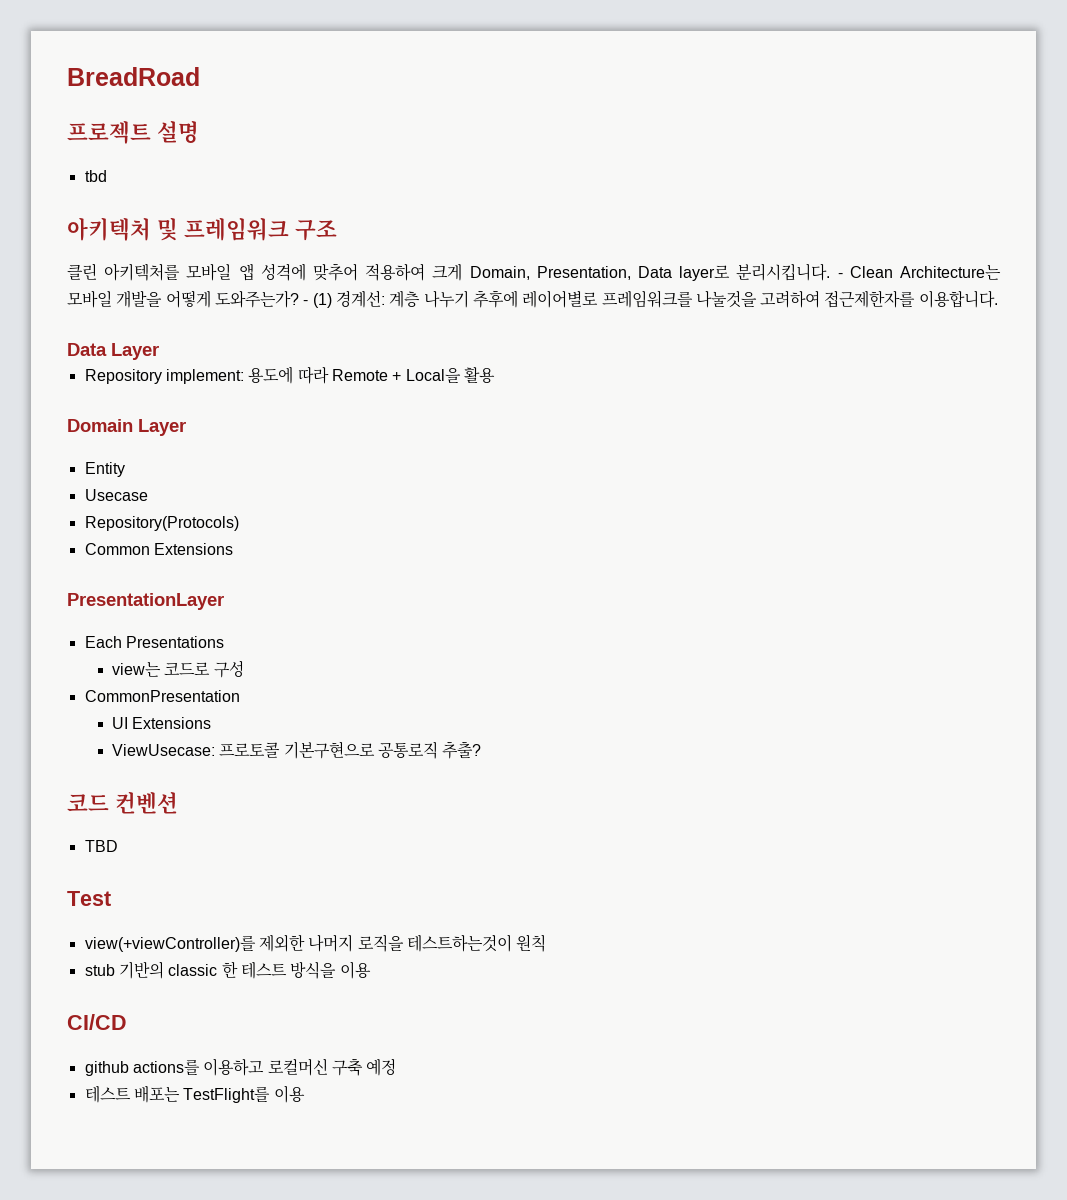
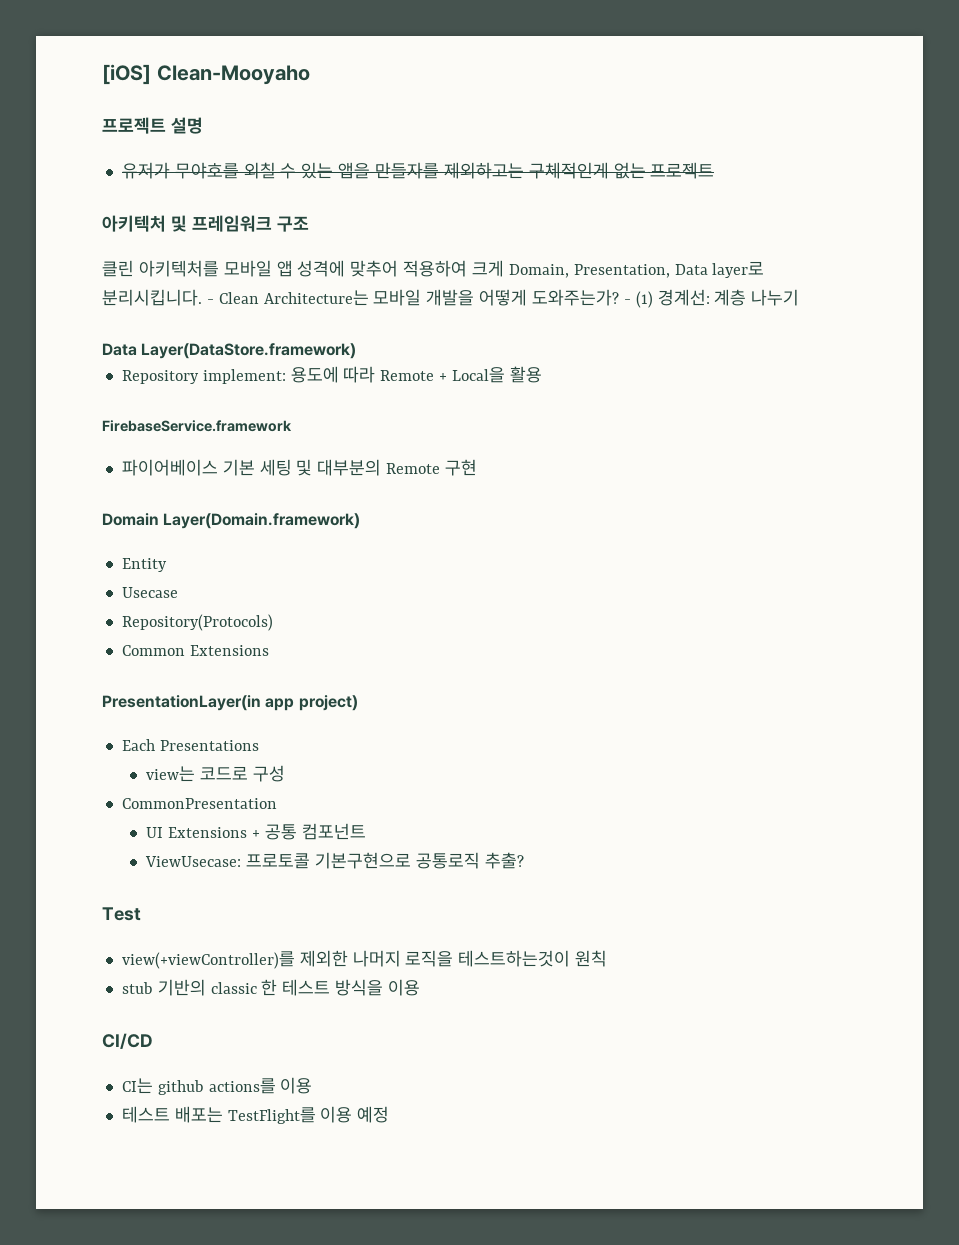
- BreadRoad
+ [iOS] Clean-Mooyaho
- tbd
+ 유저가 무야호를 외칠 수 있는 앱을 만들자를 제외하고는 구체적인게 없는 프로젝트
- - (1) 경계선: 계층 나누기 추후에 레이어별로 프레임워크를 나눌것을 고려하여 접근제한자를 이용합니다.
- Data Layer
+ - (1) 경계선: 계층 나누기
+ Data Layer(DataStore.framework)
+ FirebaseService.framework
+ 파이어베이스 기본 세팅 및 대부분의 Remote 구현
- Domain Layer
+ Domain Layer(Domain.framework)
- PresentationLayer
+ PresentationLayer(in app project)
- UI Extensions
+ UI Extensions + 공통 컴포넌트
- 코드 컨벤션
- TBD
- github actions를 이용하고 로컬머신 구축 예정
+ CI는 github actions를 이용
- 테스트 배포는 TestFlight를 이용
+ 테스트 배포는 TestFlight를 이용 예정

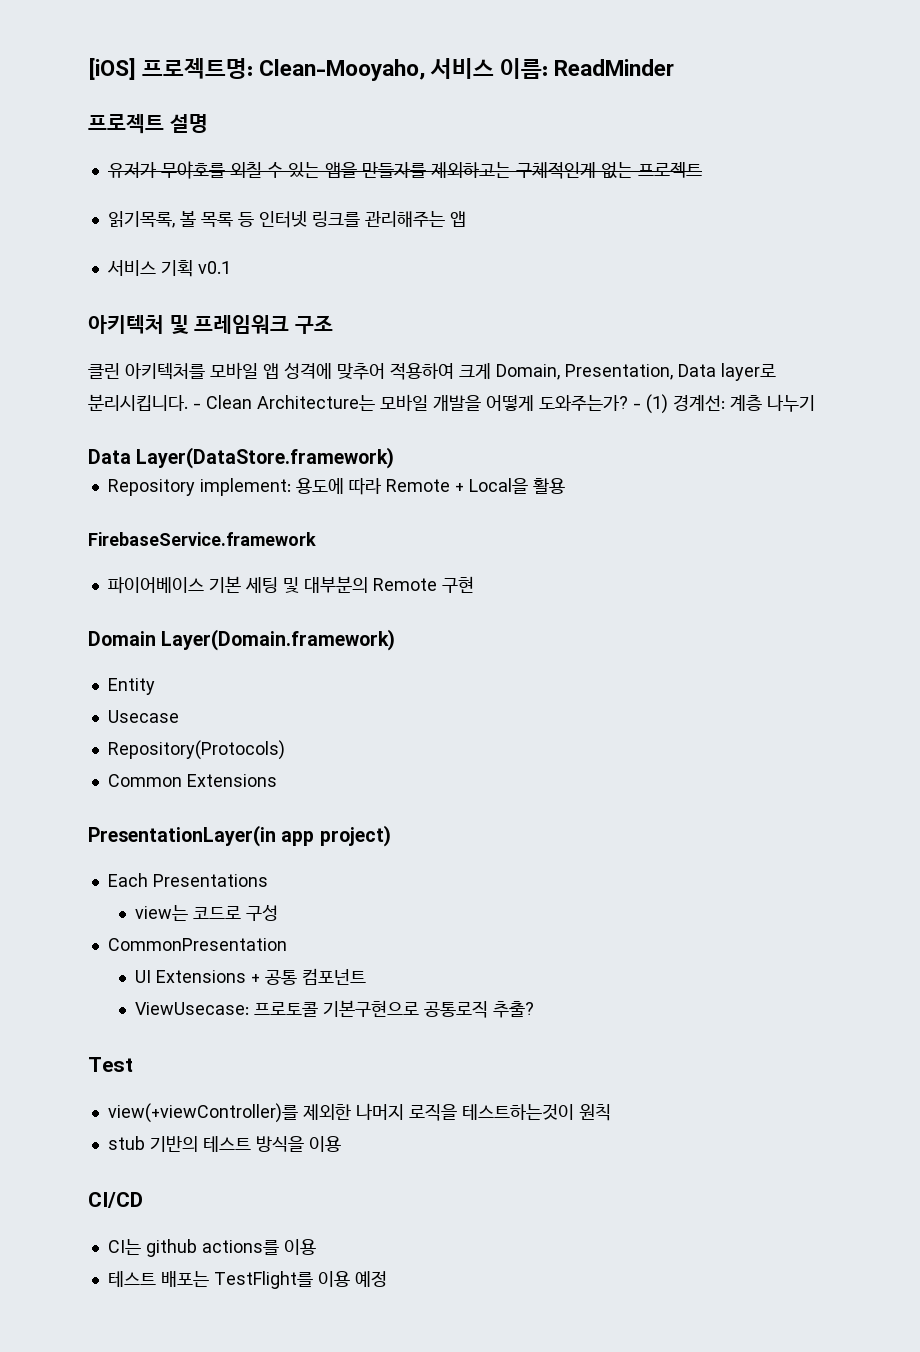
- [iOS] Clean-Mooyaho
+ [iOS] 프로젝트명: Clean-Mooyaho, 서비스 이름: ReadMinder
+ 읽기목록, 볼 목록 등 인터넷 링크를 관리해주는 앱
+ 서비스 기획 v0.1
- stub 기반의 classic 한 테스트 방식을 이용
+ stub 기반의 테스트 방식을 이용

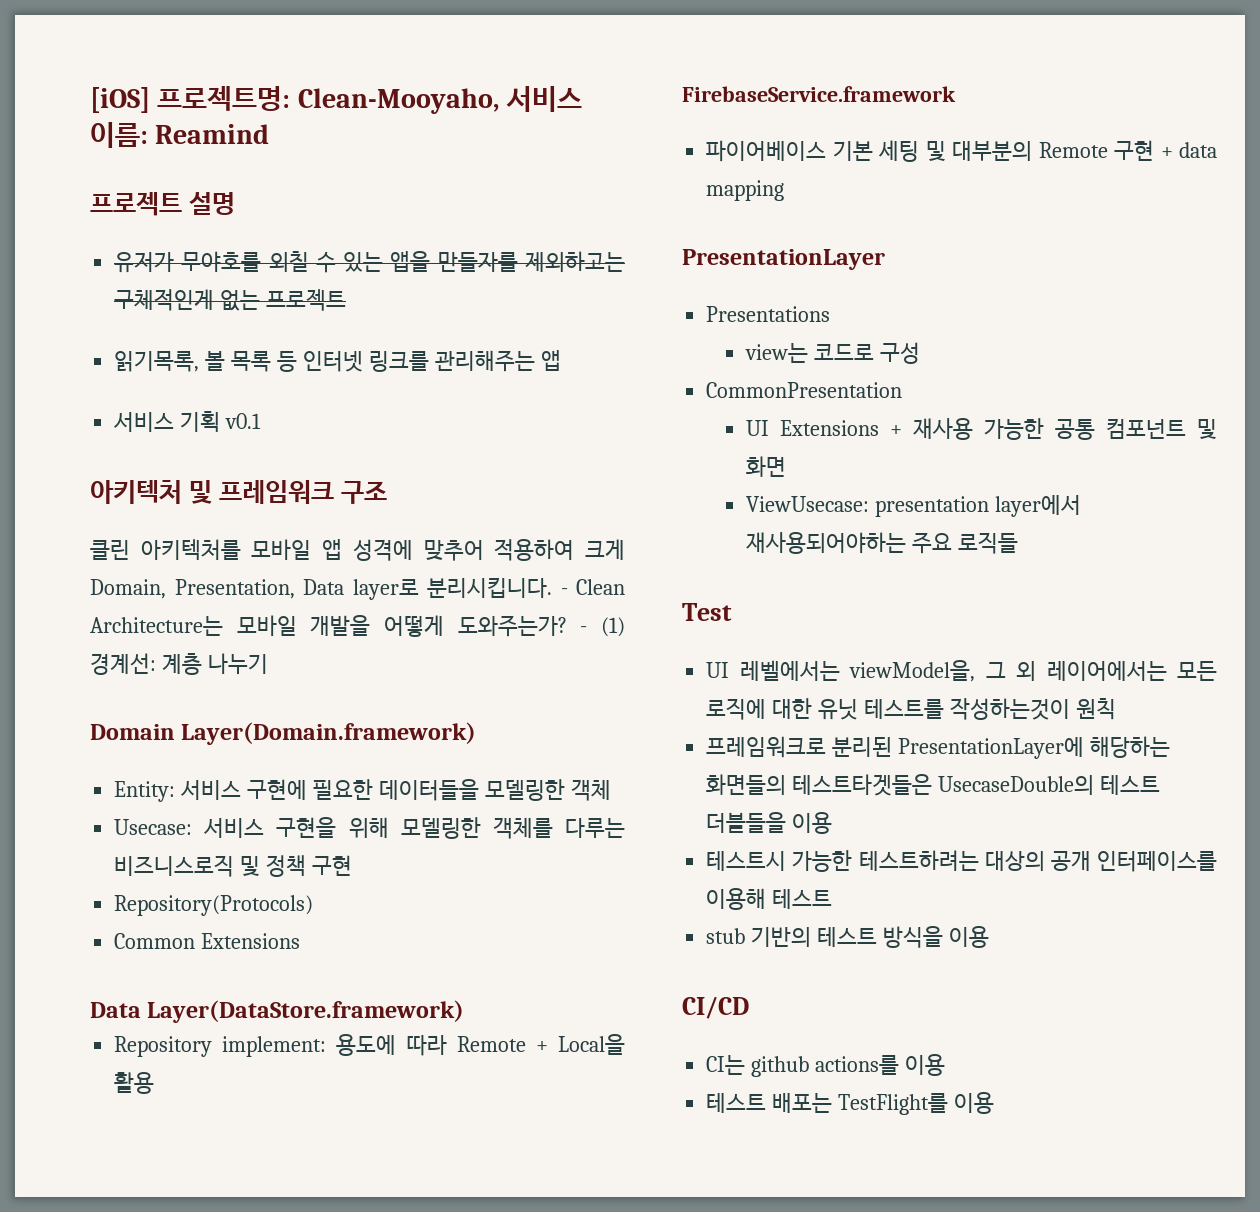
- [iOS] 프로젝트명: Clean-Mooyaho, 서비스 이름: ReadMinder
+ [iOS] 프로젝트명: Clean-Mooyaho, 서비스 이름: Reamind
+ Domain Layer(Domain.framework)
+ Entity: 서비스 구현에 필요한 데이터들을 모델링한 객체
+ Usecase: 서비스 구현을 위해 모델링한 객체를 다루는 비즈니스로직 및 정책 구현
+ Repository(Protocols)
+ Common Extensions
- 파이어베이스 기본 세팅 및 대부분의 Remote 구현
- Domain Layer(Domain.framework)
- Entity
- Usecase
- Repository(Protocols)
- Common Extensions
- PresentationLayer(in app project)
- Each Presentations
+ 파이어베이스 기본 세팅 및 대부분의 Remote 구현 + data mapping
+ PresentationLayer
+ Presentations
- UI Extensions + 공통 컴포넌트
+ UI Extensions + 재사용 가능한 공통 컴포넌트 및 화면
- ViewUsecase: 프로토콜 기본구현으로 공통로직 추출?
+ ViewUsecase: presentation layer에서 재사용되어야하는 주요 로직들
  Test
- view(+viewController)를 제외한 나머지 로직을 테스트하는것이 원칙
+ UI 레벨에서는 viewModel을, 그 외 레이어에서는 모든 로직에 대한 유닛 테스트를 작성하는것이 원칙
+ 프레임워크로 분리된 PresentationLayer에 해당하는 화면들의 테스트타겟들은 UsecaseDouble의 테스트 더블들을 이용
+ 테스트시 가능한 테스트하려는 대상의 공개 인터페이스를 이용해 테스트
- 테스트 배포는 TestFlight를 이용 예정
+ 테스트 배포는 TestFlight를 이용

